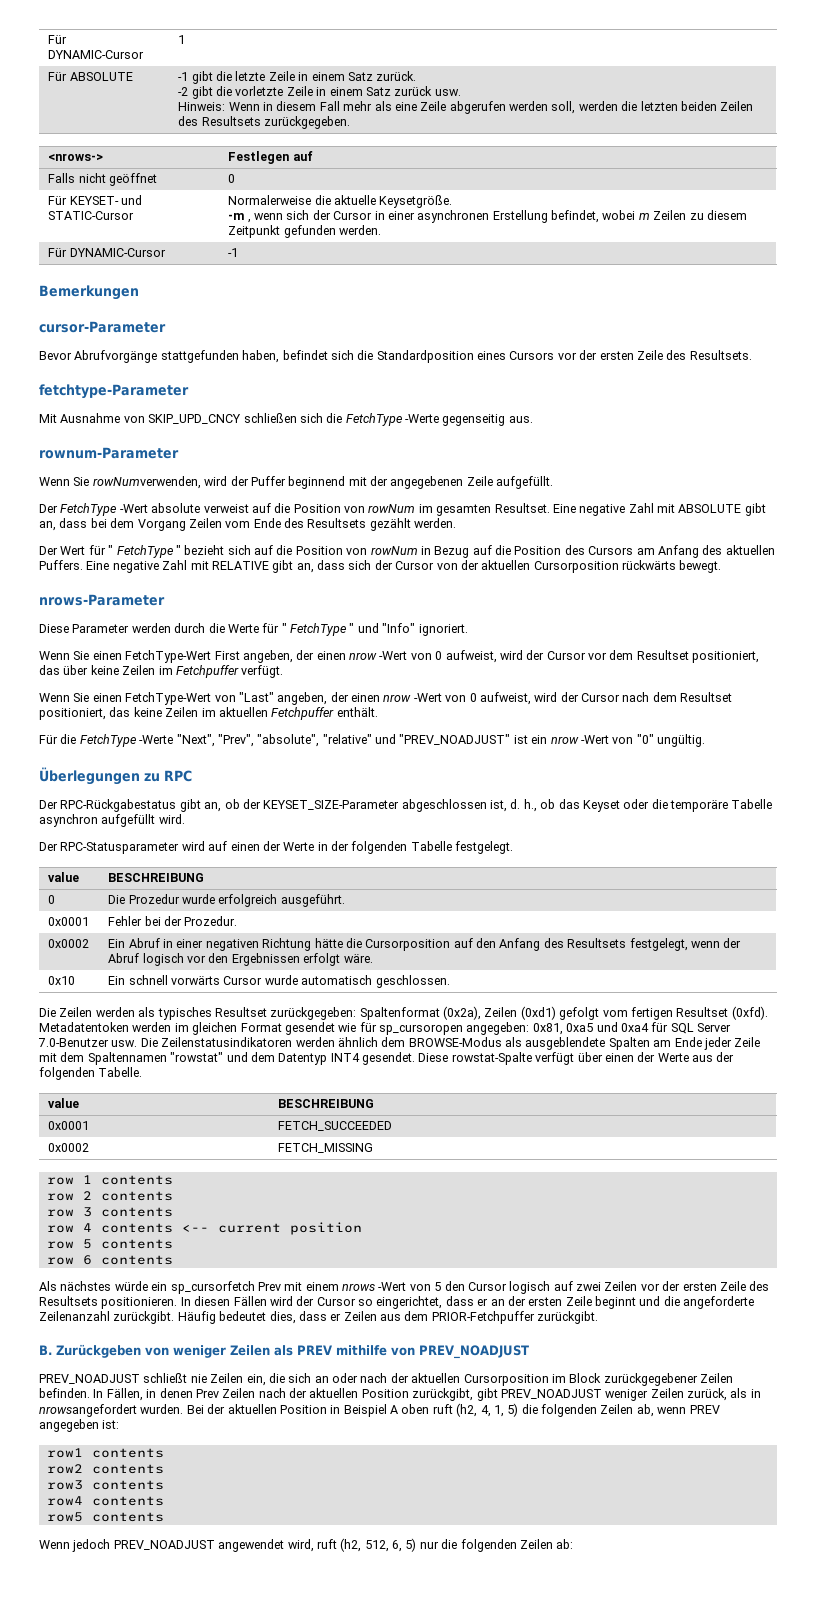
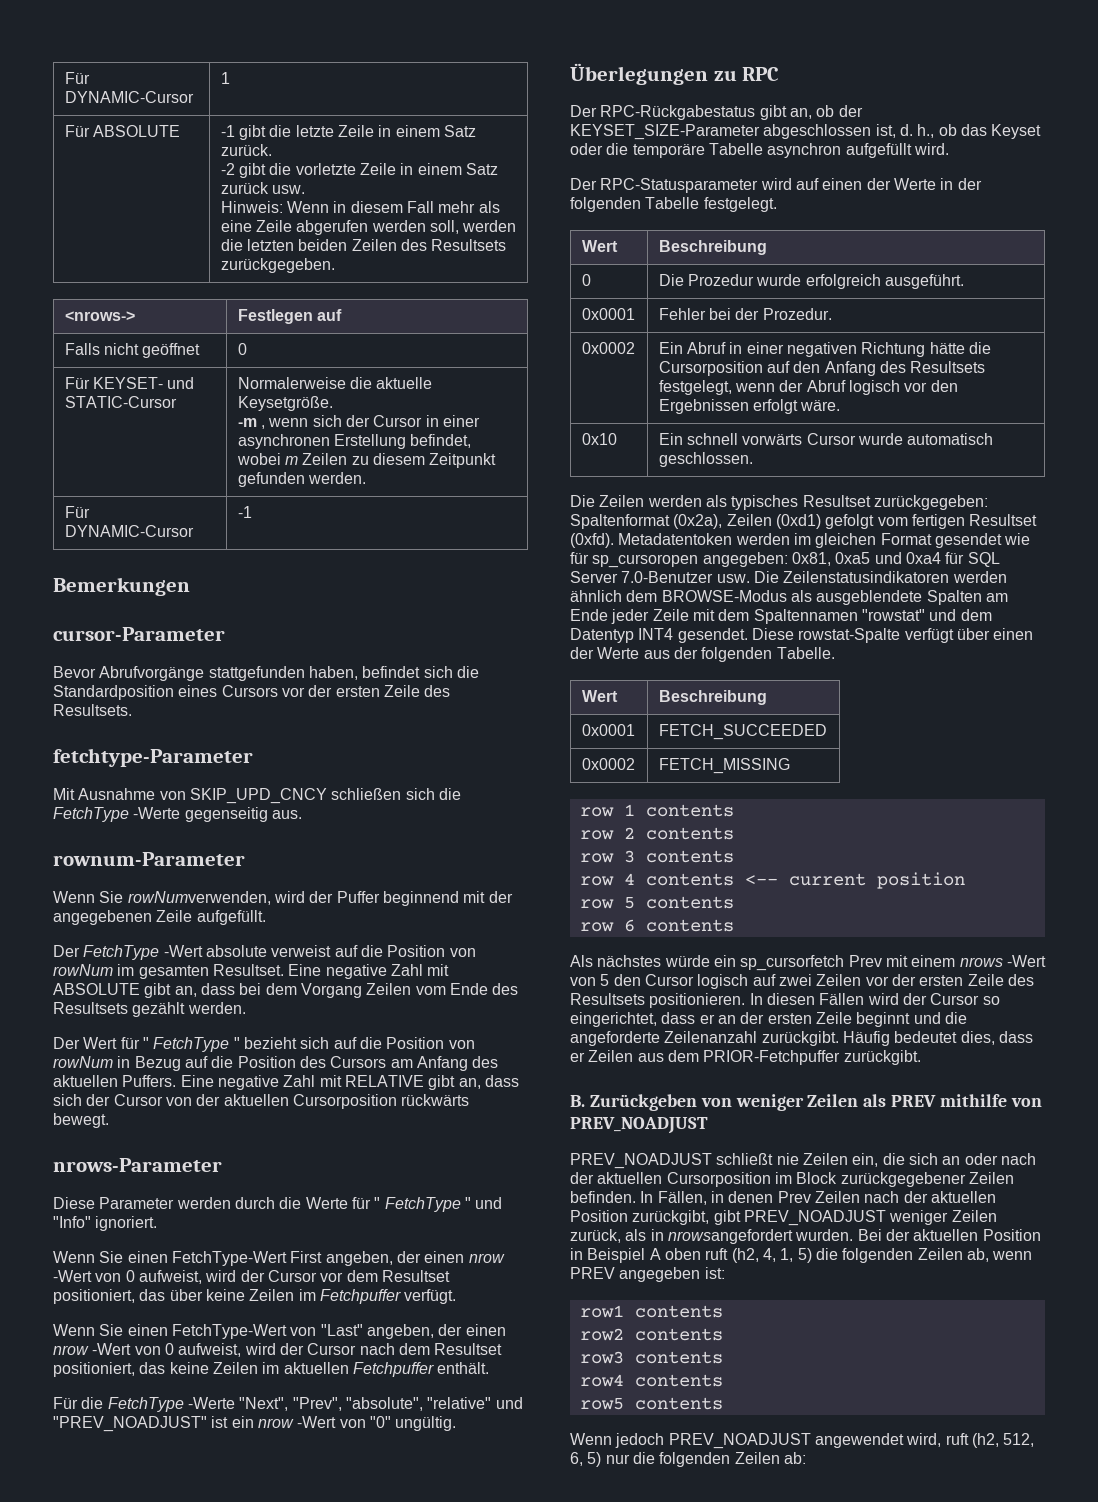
  Der RPC-Statusparameter wird auf einen der Werte in der folgenden Tabelle festgelegt.
- value | BESCHREIBUNG
+ Wert | Beschreibung
  Diese rowstat-Spalte verfügt über einen der Werte aus der folgenden Tabelle.
- value | BESCHREIBUNG
+ Wert | Beschreibung

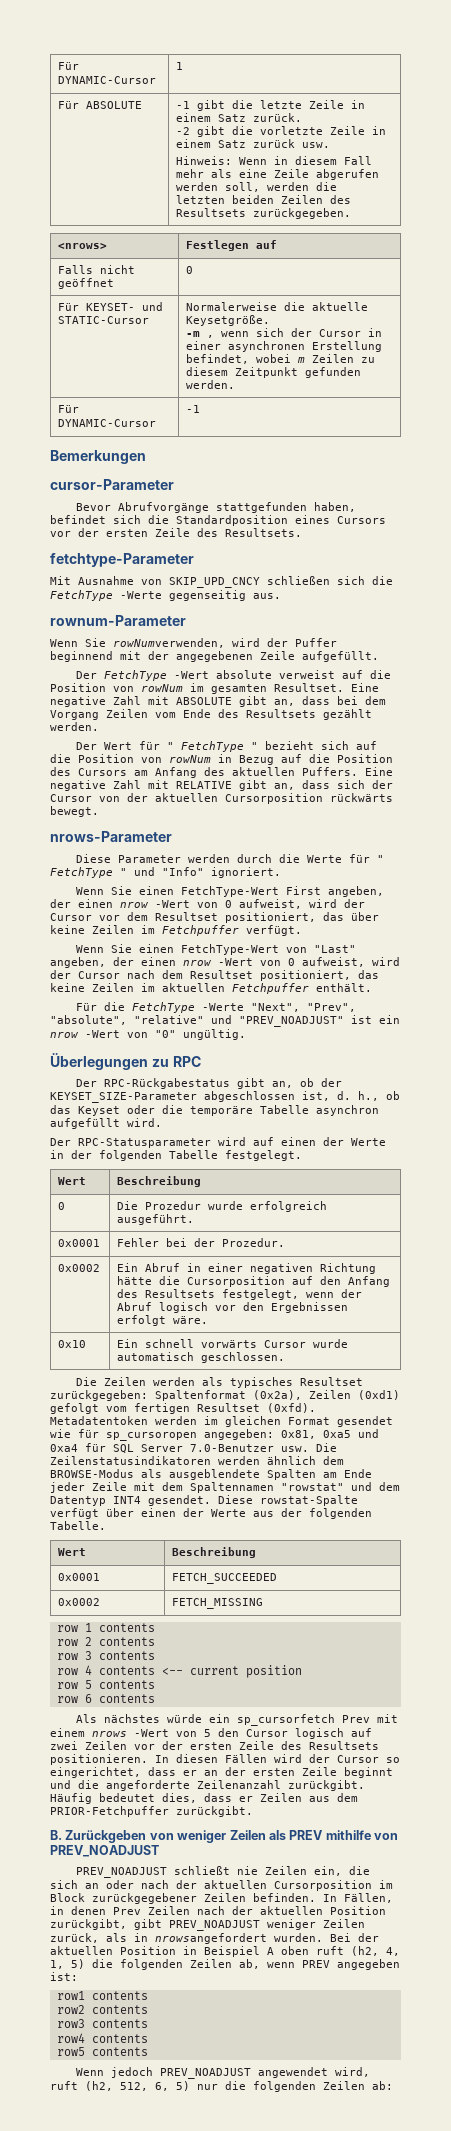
- <nrows-> | Festlegen auf
+ <nrows> | Festlegen auf

